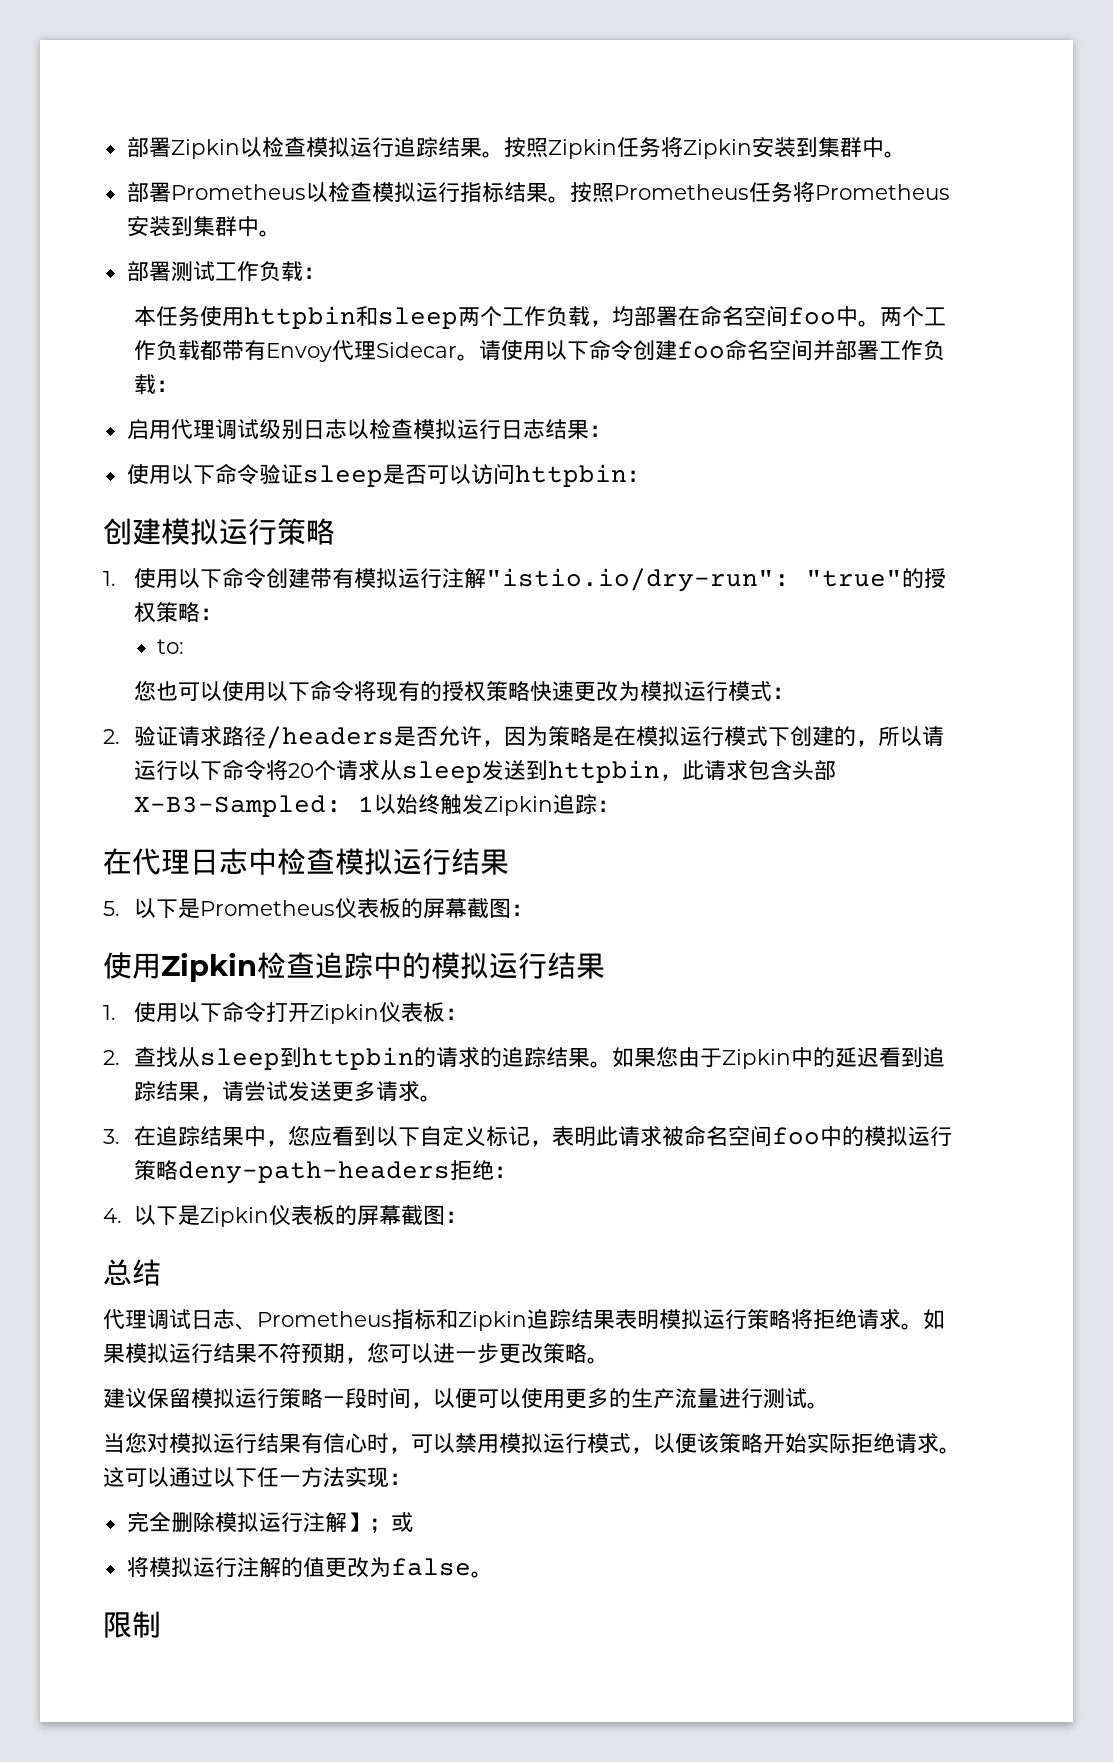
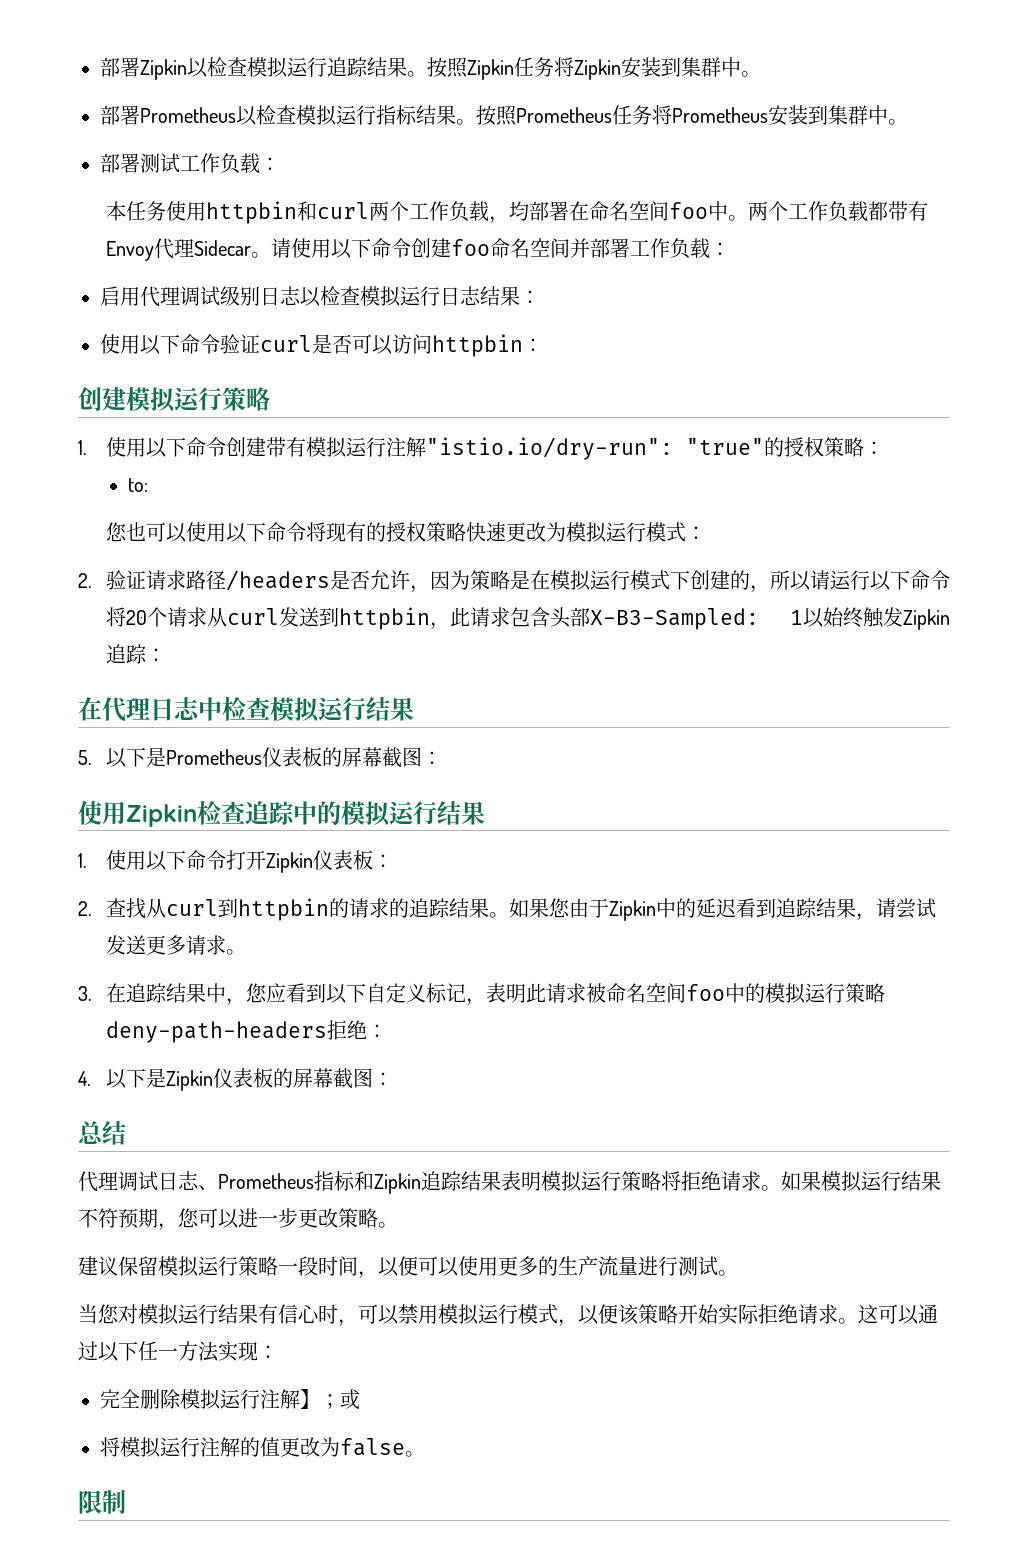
- 本任务使用httpbin和sleep两个工作负载，均部署在命名空间foo中。
+ 本任务使用httpbin和curl两个工作负载，均部署在命名空间foo中。
- 使用以下命令验证sleep是否可以访问httpbin：
+ 使用以下命令验证curl是否可以访问httpbin：
- 2.验证请求路径/headers是否允许，因为策略是在模拟运行模式下创建的，所以请运行以下命令将20个请求从sleep发送到httpbin，此请求包含头部X-B3-Sampled: 1以始终触发Zipkin追踪：
+ 2.验证请求路径/headers是否允许，因为策略是在模拟运行模式下创建的，所以请运行以下命令将20个请求从curl发送到httpbin，此请求包含头部X-B3-Sampled: 1以始终触发Zipkin追踪：
- 2.查找从sleep到httpbin的请求的追踪结果。
+ 2.查找从curl到httpbin的请求的追踪结果。

